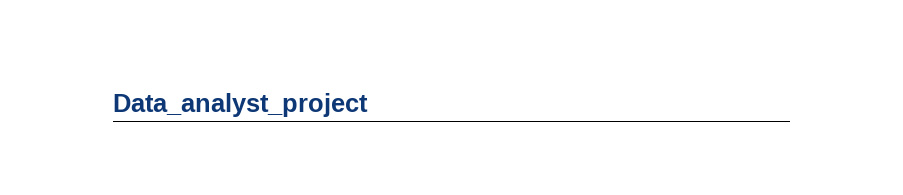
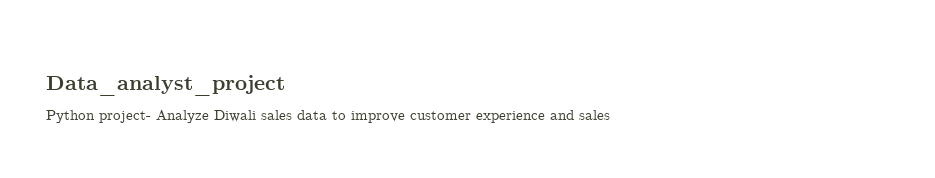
+ Python project- Analyze Diwali sales data to improve customer experience and sales

